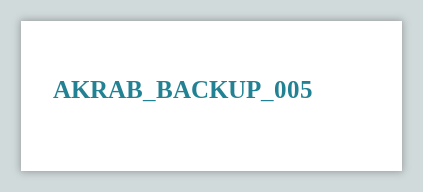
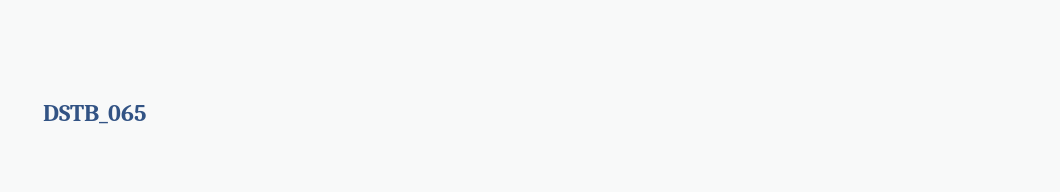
- AKRAB_BACKUP_005
+ DSTB_065

